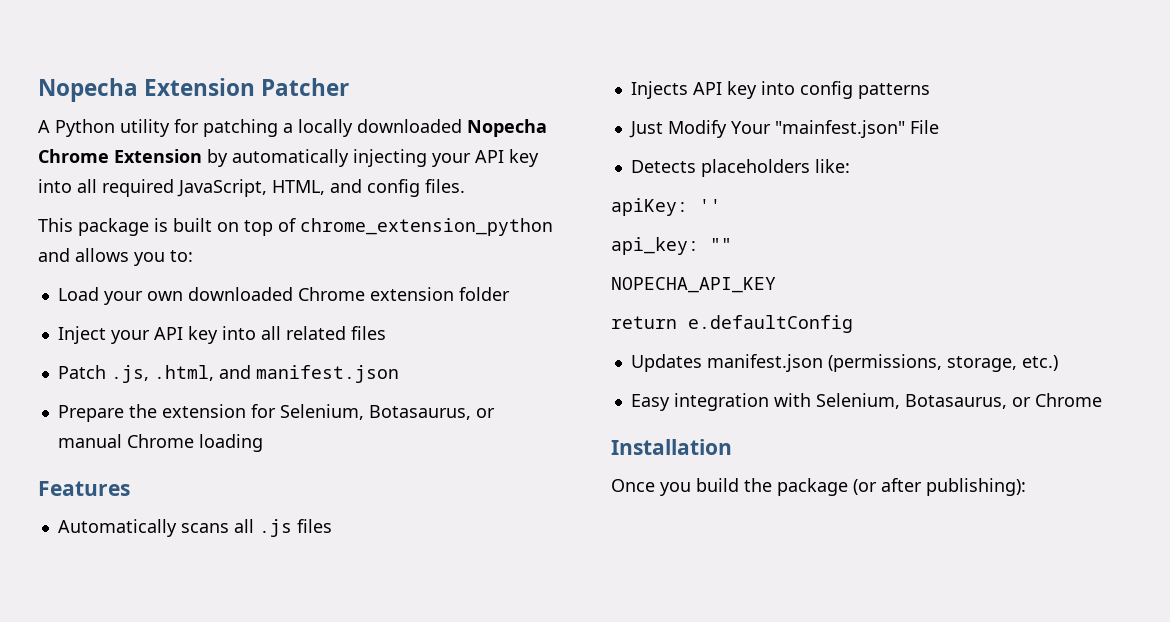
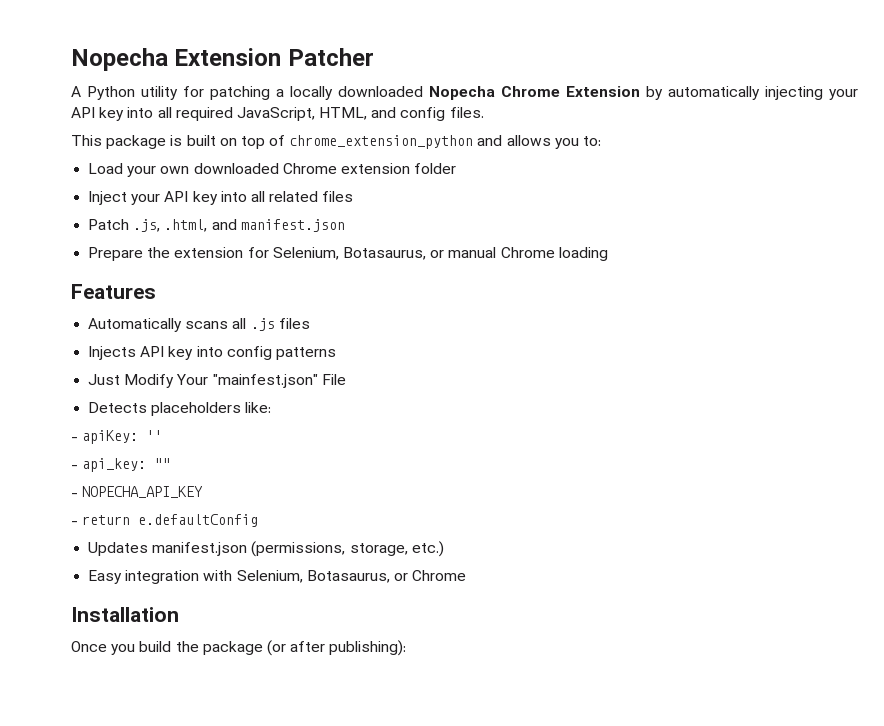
- apiKey: ''
+ - apiKey: ''
- api_key: ""
+ - api_key: ""
- NOPECHA_API_KEY
+ - NOPECHA_API_KEY
- return e.defaultConfig
+ - return e.defaultConfig

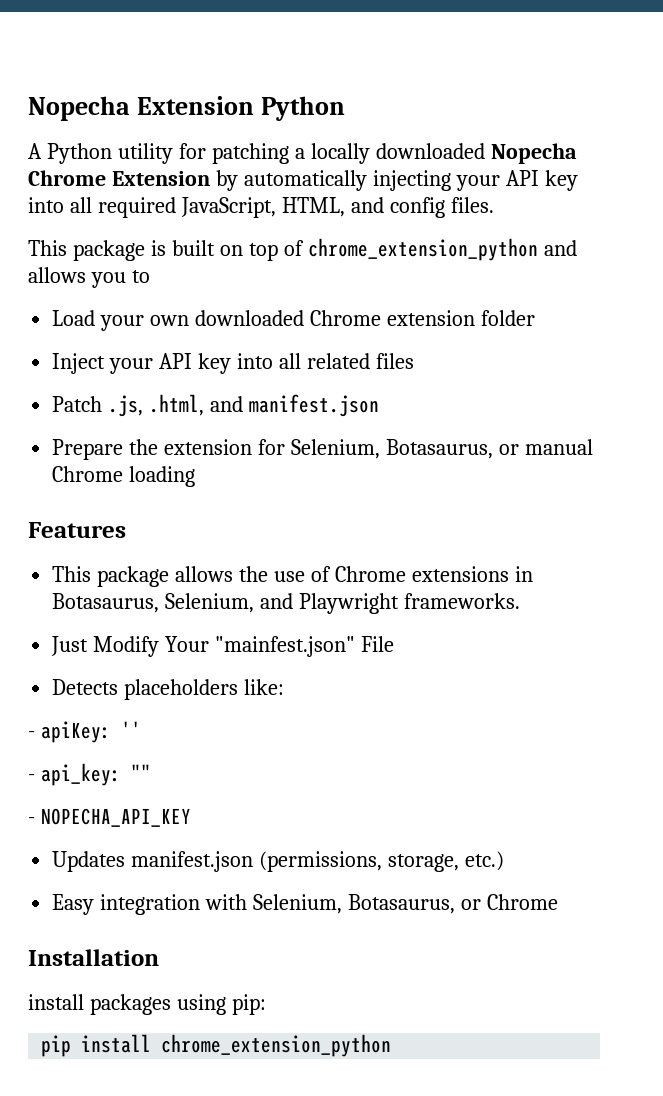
- Nopecha Extension Patcher
+ Nopecha Extension Python
- This package is built on top of chrome_extension_python and allows you to:
+ This package is built on top of chrome_extension_python and allows you to
- Automatically scans all .js files
- Injects API key into config patterns
+ This package allows the use of Chrome extensions in Botasaurus, Selenium, and Playwright frameworks.
- - return e.defaultConfig
- Once you build the package (or after publishing):
+ install packages using pip:
+ pip install chrome_extension_python

